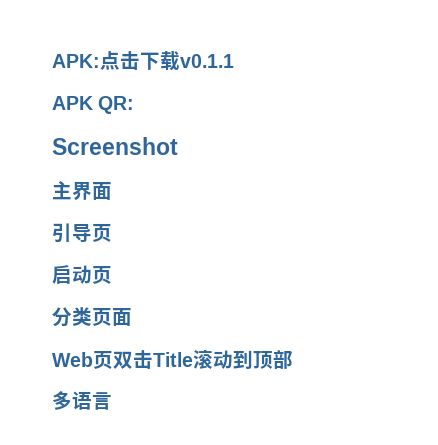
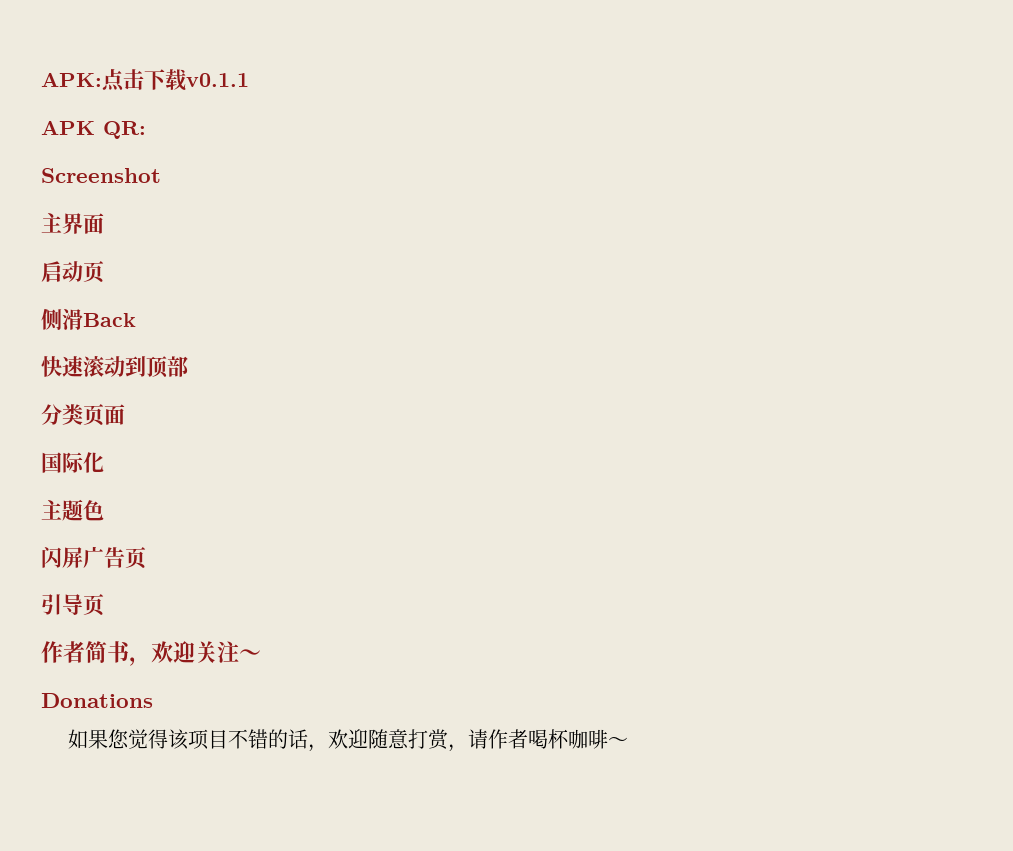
- 引导页
+ 侧滑Back
+ 快速滚动到顶部
  分类页面
- Web页双击Title滚动到顶部
- 多语言
+ 国际化
+ 主题色
+ 闪屏广告页
+ 引导页
+ 作者简书，欢迎关注～
+ Donations
+ 如果您觉得该项目不错的话，欢迎随意打赏，请作者喝杯咖啡～

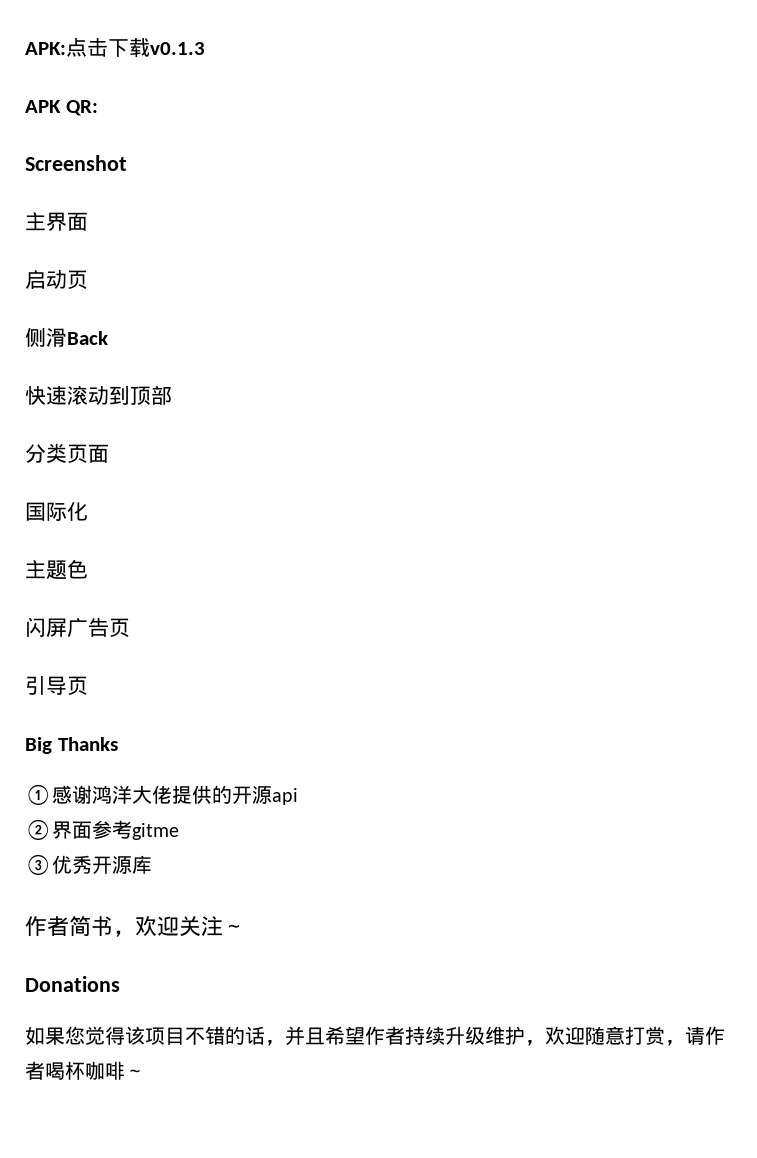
- APK:点击下载v0.1.1
+ APK:点击下载v0.1.3
+ Big Thanks
+ ①感谢鸿洋大佬提供的开源api
+ ②界面参考gitme
+ ③优秀开源库
- 如果您觉得该项目不错的话，欢迎随意打赏，请作者喝杯咖啡～
+ 如果您觉得该项目不错的话，并且希望作者持续升级维护，欢迎随意打赏，请作者喝杯咖啡～

